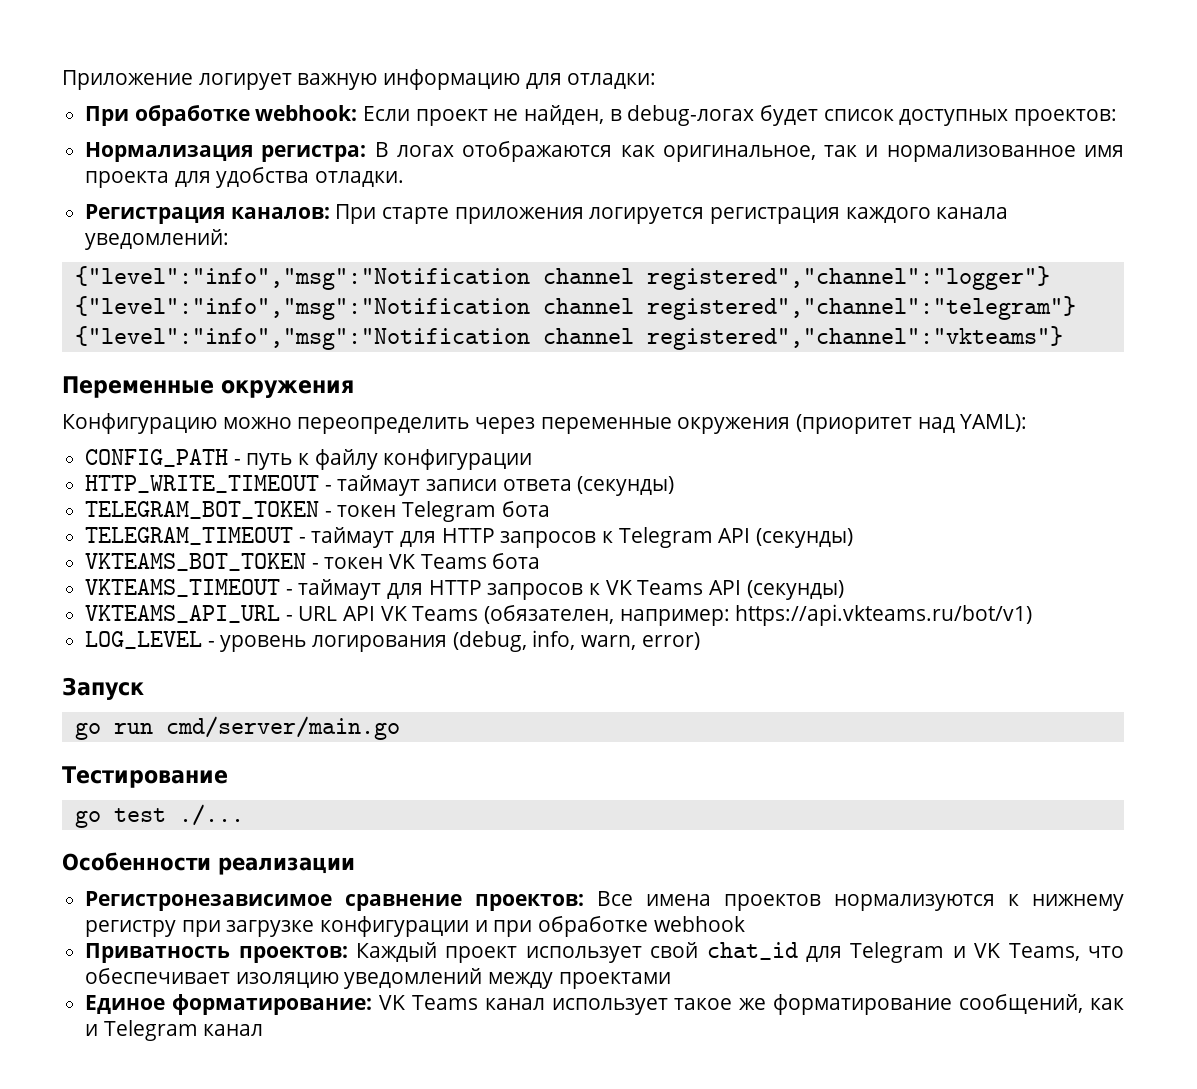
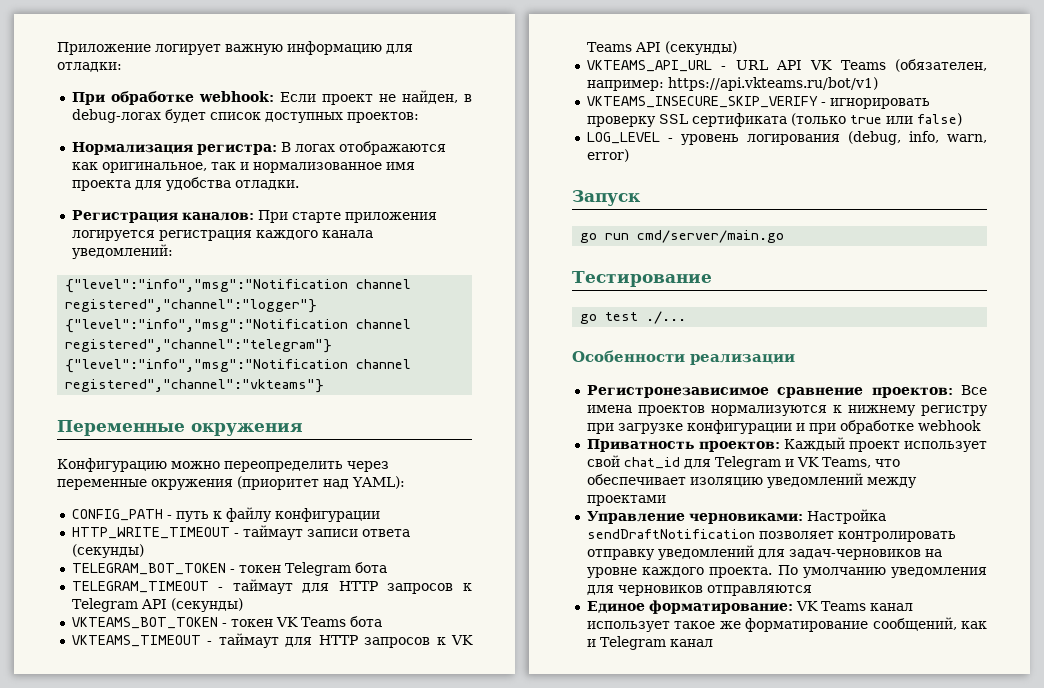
+ VKTEAMS_INSECURE_SKIP_VERIFY - игнорировать проверку SSL сертификата (только true или false)
+ Управление черновиками: Настройка sendDraftNotification позволяет контролировать отправку уведомлений для задач-черновиков на уровне каждого проекта. По умолчанию уведомления для черновиков отправляются

